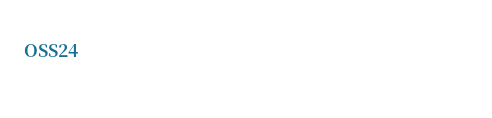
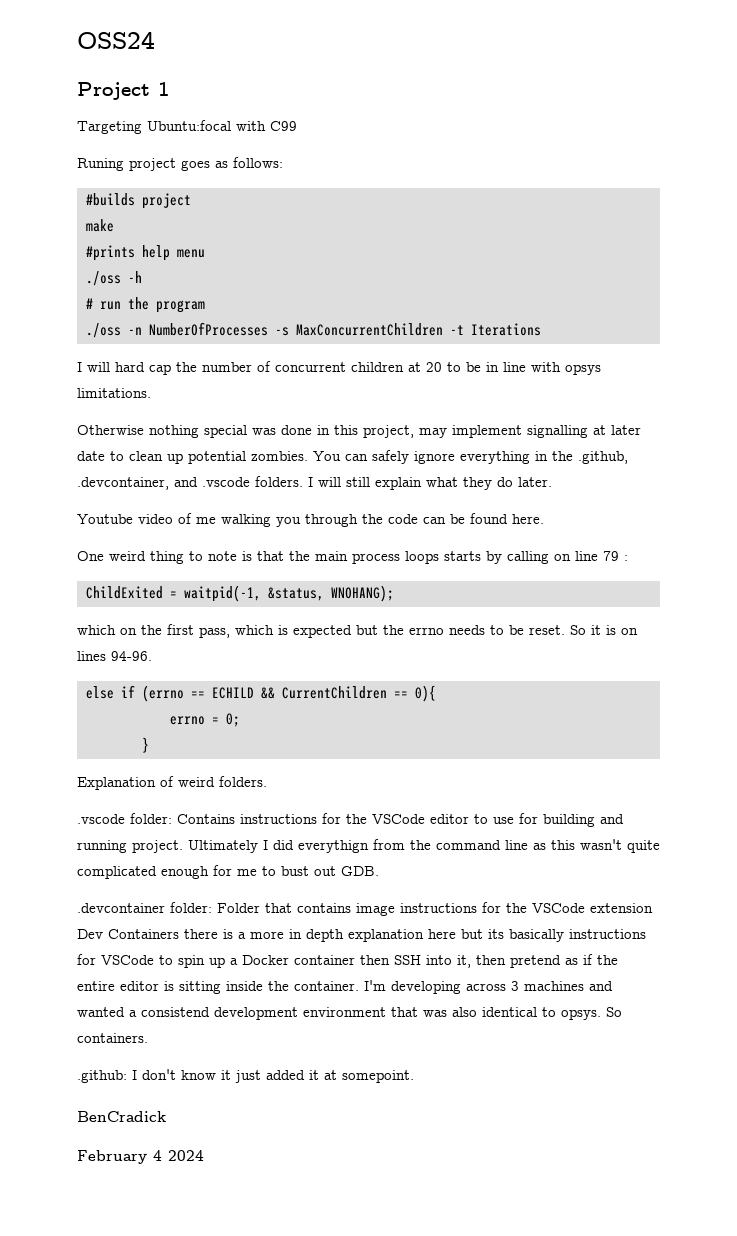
+ Project 1
+ Targeting Ubuntu:focal with C99
+ Runing project goes as follows:
+ #builds project
+ make
+ #prints help menu
+ ./oss -h
+ # run the program
+ ./oss -n NumberOfProcesses -s MaxConcurrentChildren -t Iterations
+ I will hard cap the number of concurrent children at 20 to be in line with opsys limitations.
+ Otherwise nothing special was done in this project, may implement signalling at later date to clean up potential zombies. You can safely ignore everything in the .github, .devcontainer, and .vscode folders. I will still explain what they do later.
+ Youtube video of me walking you through the code can be found here.
+ One weird thing to note is that the main process loops starts by calling on line 79 :
+ ChildExited = waitpid(-1, &status, WNOHANG);
+ which on the first pass, which is expected but the errno needs to be reset. So it is on lines 94-96.
+ else if (errno == ECHILD && CurrentChildren == 0){
+ errno = 0;
+ }
+ Explanation of weird folders.
+ .vscode folder: Contains instructions for the VSCode editor to use for building and running project. Ultimately I did everythign from the command line as this wasn't quite complicated enough for me to bust out GDB.
+ .devcontainer folder: Folder that contains image instructions for the VSCode extension Dev Containers there is a more in depth explanation here but its basically instructions for VSCode to spin up a Docker container then SSH into it, then pretend as if the entire editor is sitting inside the container. I'm developing across 3 machines and wanted a consistend development environment that was also identical to opsys. So containers.
+ .github: I don't know it just added it at somepoint.
+ BenCradick
+ February 4 2024

